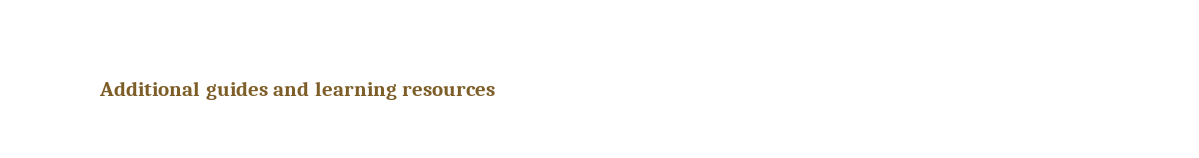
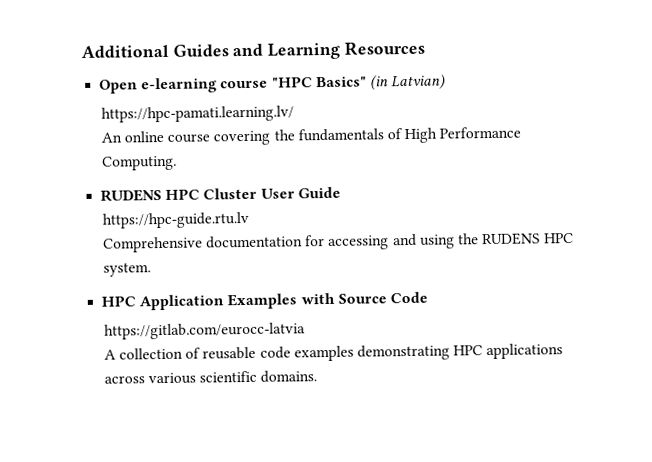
- Additional guides and learning resources
+ Additional Guides and Learning Resources
+ Open e-learning course "HPC Basics" (in Latvian)
+ https://hpc-pamati.learning.lv/
+ An online course covering the fundamentals of High Performance Computing.
+ RUDENS HPC Cluster User Guide
+ https://hpc-guide.rtu.lv
+ Comprehensive documentation for accessing and using the RUDENS HPC system.
+ HPC Application Examples with Source Code
+ https://gitlab.com/eurocc-latvia
+ A collection of reusable code examples demonstrating HPC applications across various scientific domains.

